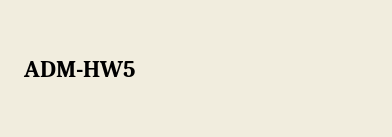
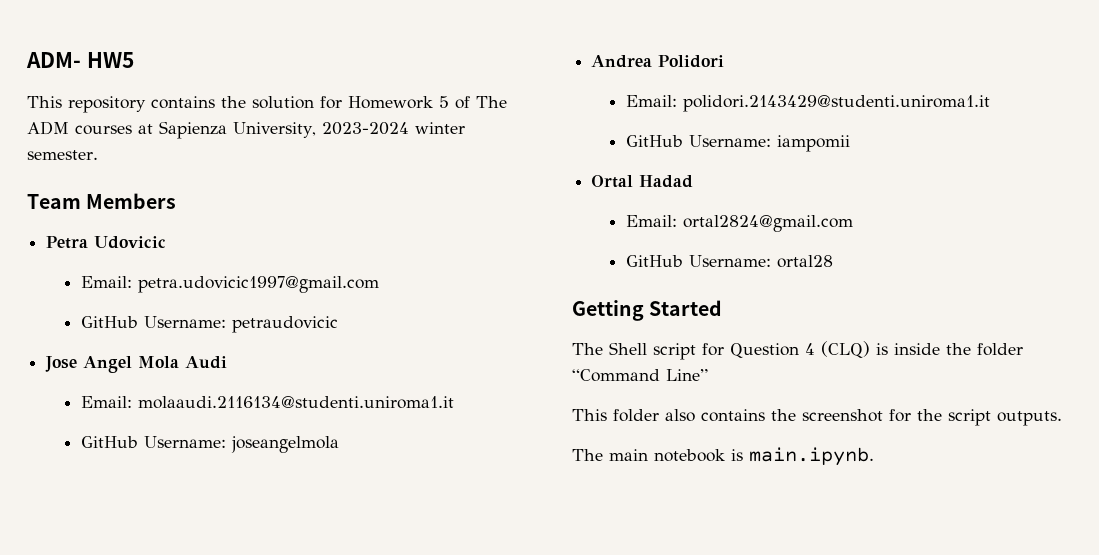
- ADM-HW5
+ ADM- HW5
+ This repository contains the solution for Homework 5 of The ADM courses at Sapienza University, 2023-2024 winter semester.
+ Team Members
+ Petra Udovicic
+ Email: petra.udovicic1997@gmail.com
+ GitHub Username: petraudovicic
+ Jose Angel Mola Audi
+ Email: molaaudi.2116134@studenti.uniroma1.it
+ GitHub Username: joseangelmola
+ Andrea Polidori
+ Email: polidori.2143429@studenti.uniroma1.it
+ GitHub Username: iampomii
+ Ortal Hadad
+ Email: ortal2824@gmail.com
+ GitHub Username: ortal28
+ Getting Started
+ The Shell script for Question 4 (CLQ) is inside the folder “Command Line”
+ This folder also contains the screenshot for the script outputs.
+ The main notebook is main.ipynb.

